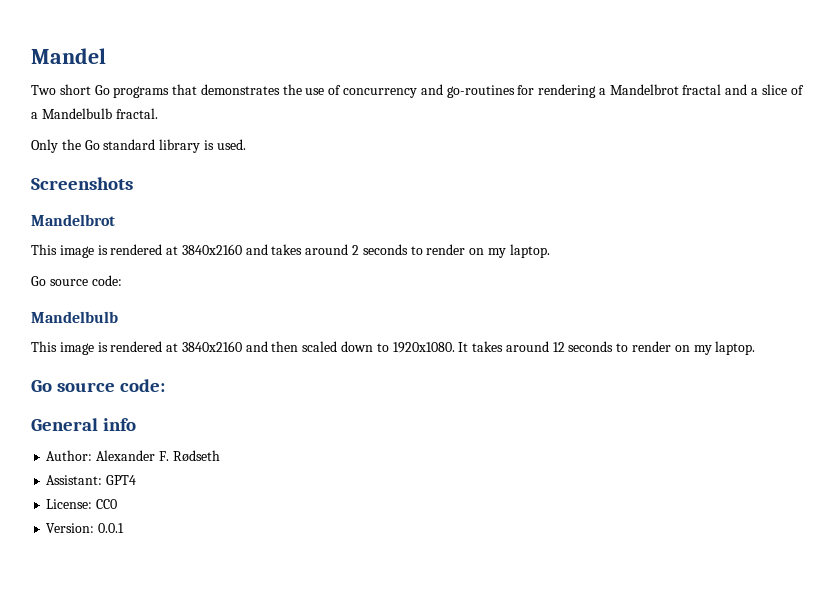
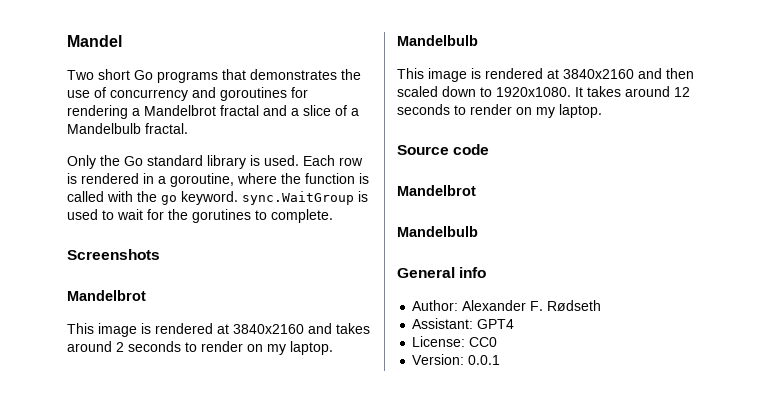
- Two short Go programs that demonstrates the use of concurrency and go-routines for rendering a Mandelbrot fractal and a slice of a Mandelbulb fractal.
+ Two short Go programs that demonstrates the use of concurrency and goroutines for rendering a Mandelbrot fractal and a slice of a Mandelbulb fractal.
+ Each row is rendered in a goroutine, where the function is called with the go keyword. sync.WaitGroup is used to wait for the gorutines to complete.
  This image is rendered at 3840x2160 and takes around 2 seconds to render on my laptop.
- Go source code:
  It takes around 12 seconds to render on my laptop.
- Go source code:
+ Source code
+ Mandelbrot
+ Mandelbulb

